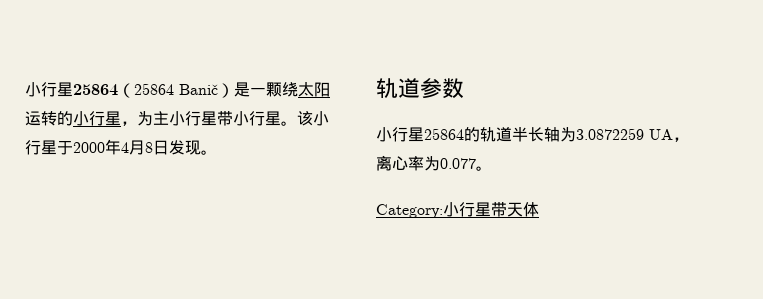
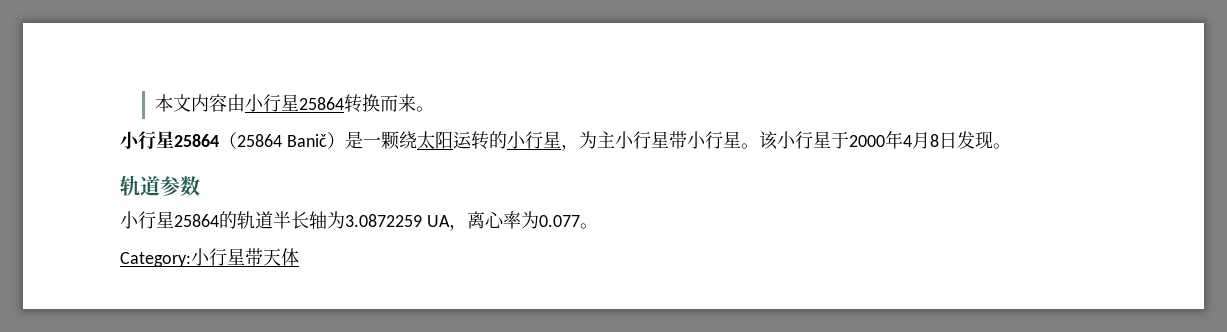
+ 本文内容由小行星25864转换而来。

